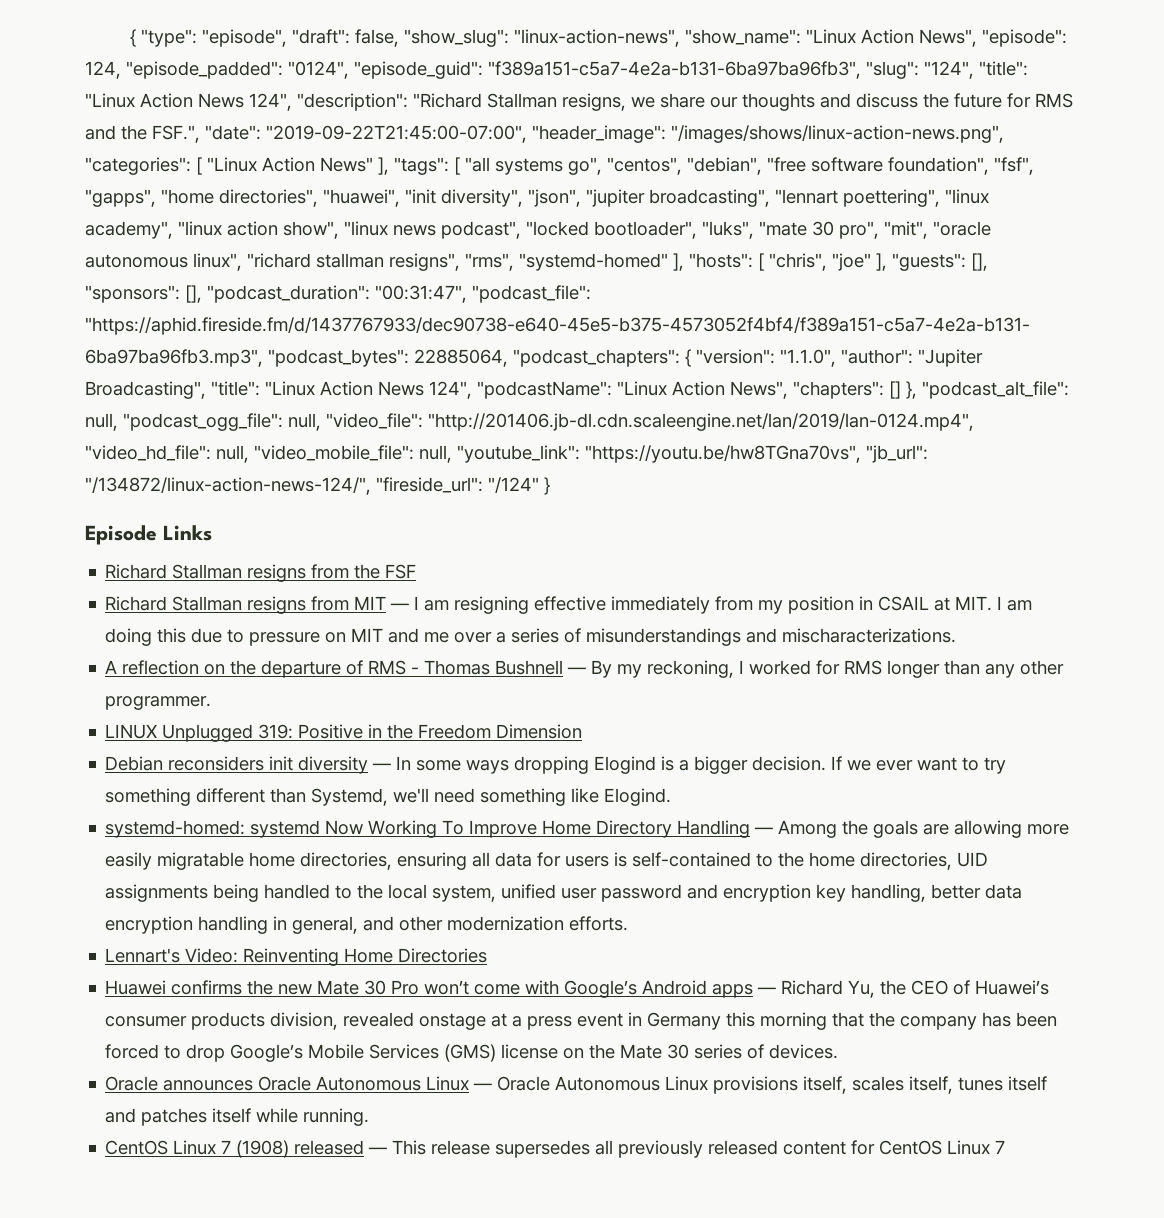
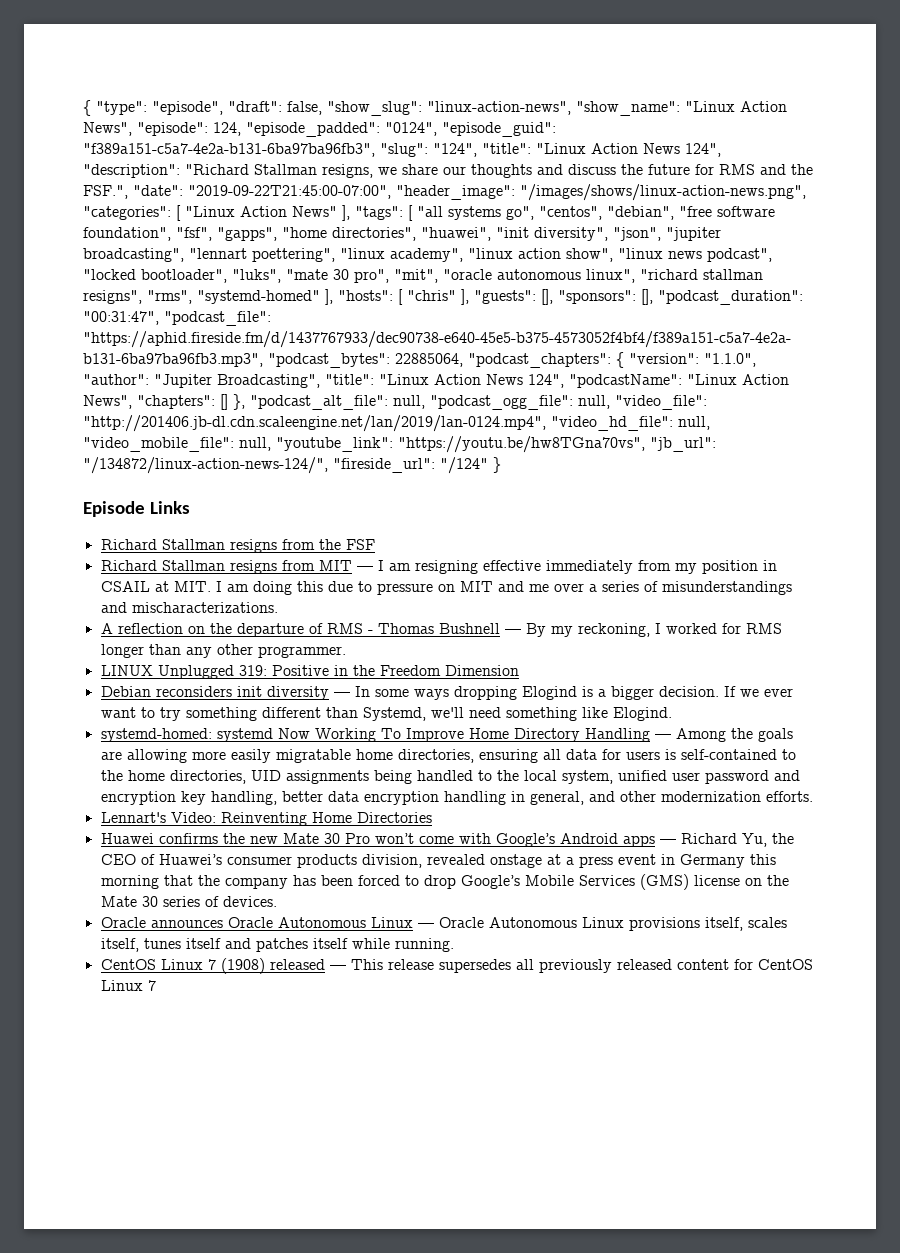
- [ "chris", "joe" ], "guests":
+ [ "chris" ], "guests":

